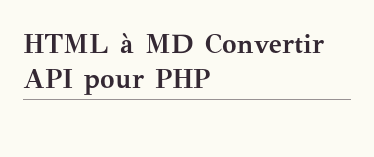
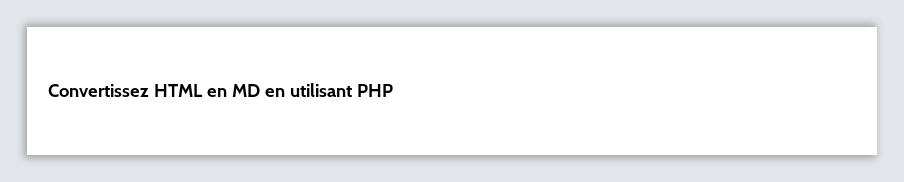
- HTML à MD Convertir API pour PHP
+ Convertissez HTML en MD en utilisant PHP

